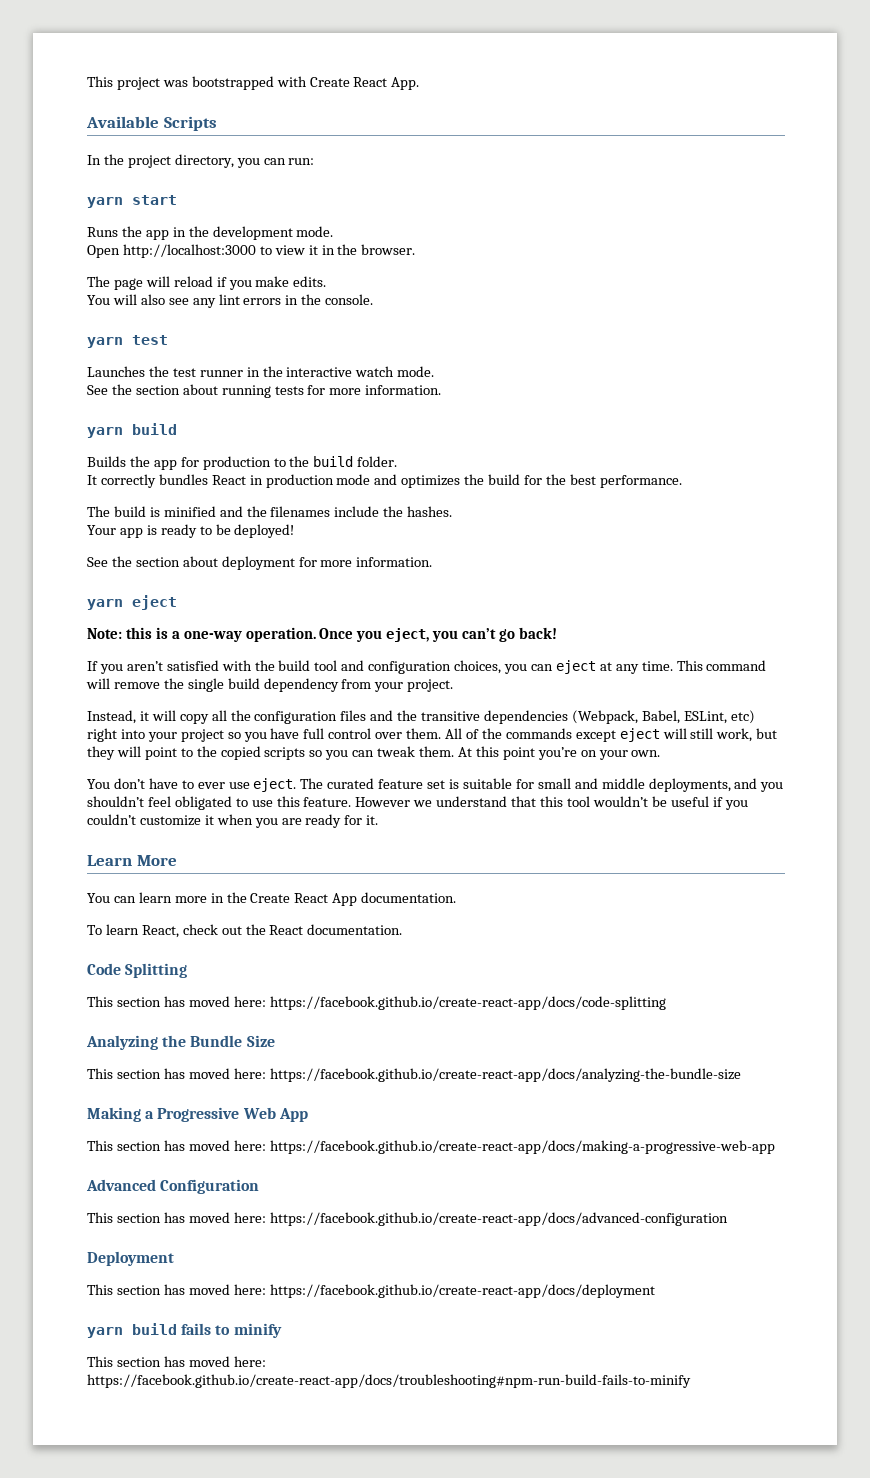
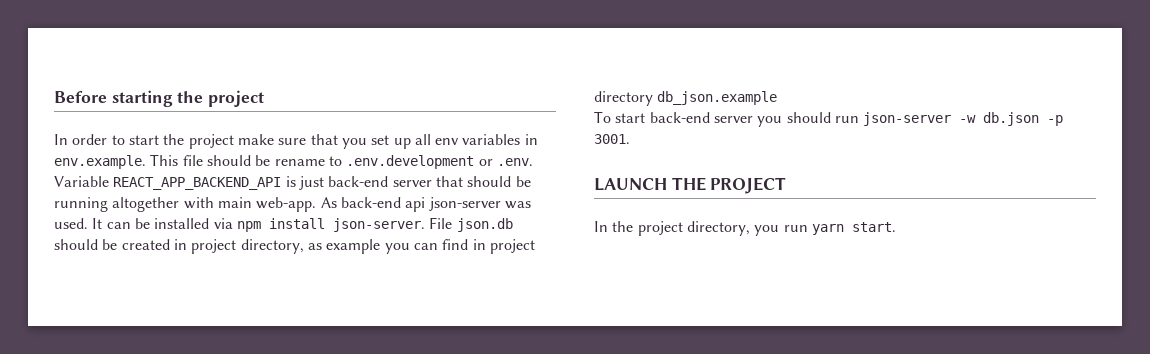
- This project was bootstrapped with Create React App.
- Available Scripts
+ Before starting the project
+ In order to start the project make sure that you set up all env variables in env.example. This file should be rename to .env.development or .env. Variable REACT_APP_BACKEND_API is just back-end server that should be running altogether with main web-app. As back-end api json-server was used. It can be installed via npm install json-server. File json.db should be created in project directory, as example you can find in project directory db_json.example
+ To start back-end server you should run json-server -w db.json -p 3001.
+ LAUNCH THE PROJECT
- In the project directory, you can run:
- yarn start
- Runs the app in the development mode.
- Open http://localhost:3000 to view it in the browser.
- The page will reload if you make edits.
- You will also see any lint errors in the console.
- yarn test
- Launches the test runner in the interactive watch mode.
- See the section about running tests for more information.
- yarn build
- Builds the app for production to the build folder.
- It correctly bundles React in production mode and optimizes the build for the best performance.
- The build is minified and the filenames include the hashes.
- Your app is ready to be deployed!
- See the section about deployment for more information.
- yarn eject
- Note: this is a one-way operation. Once you eject, you can’t go back!
- If you aren’t satisfied with the build tool and configuration choices, you can eject at any time. This command will remove the single build dependency from your project.
- Instead, it will copy all the configuration files and the transitive dependencies (Webpack, Babel, ESLint, etc) right into your project so you have full control over them. All of the commands except eject will still work, but they will point to the copied scripts so you can tweak them. At this point you’re on your own.
- You don’t have to ever use eject. The curated feature set is suitable for small and middle deployments, and you shouldn’t feel obligated to use this feature. However we understand that this tool wouldn’t be useful if you couldn’t customize it when you are ready for it.
- Learn More
- You can learn more in the Create React App documentation.
- To learn React, check out the React documentation.
- Code Splitting
- This section has moved here: https://facebook.github.io/create-react-app/docs/code-splitting
- Analyzing the Bundle Size
- This section has moved here: https://facebook.github.io/create-react-app/docs/analyzing-the-bundle-size
- Making a Progressive Web App
- This section has moved here: https://facebook.github.io/create-react-app/docs/making-a-progressive-web-app
- Advanced Configuration
- This section has moved here: https://facebook.github.io/create-react-app/docs/advanced-configuration
- Deployment
- This section has moved here: https://facebook.github.io/create-react-app/docs/deployment
- yarn build fails to minify
- This section has moved here: https://facebook.github.io/create-react-app/docs/troubleshooting#npm-run-build-fails-to-minify
+ In the project directory, you run yarn start.

